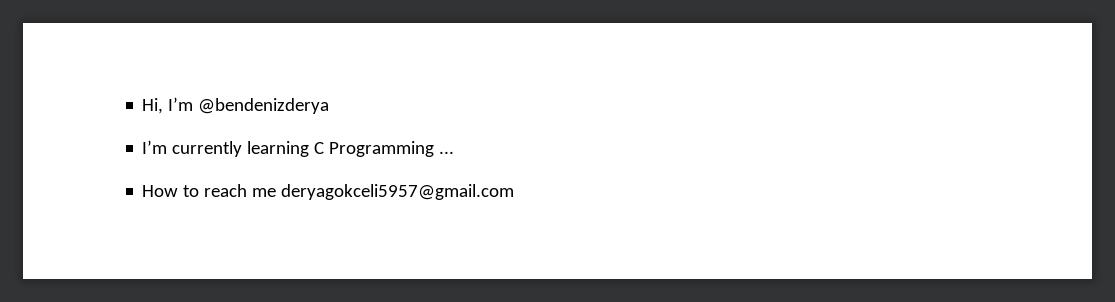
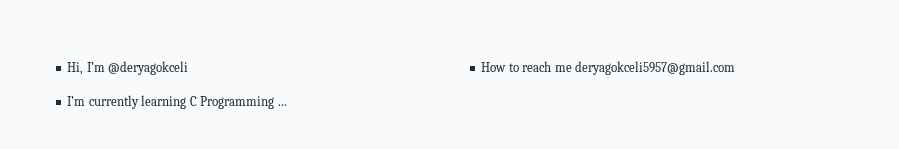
- Hi, I’m @bendenizderya
+ Hi, I’m @deryagokceli

